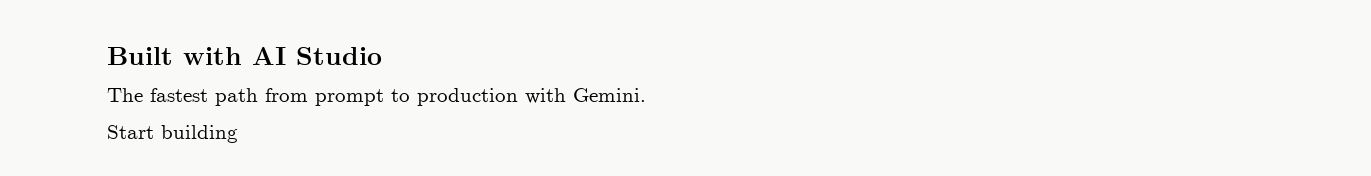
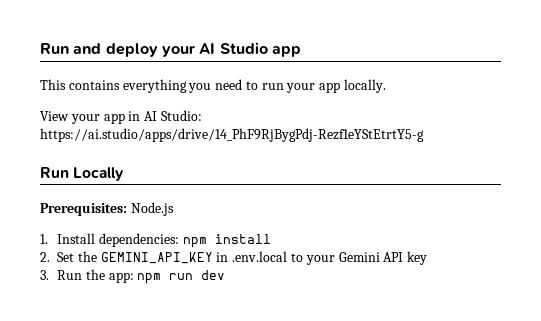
- Built with AI Studio
- The fastest path from prompt to production with Gemini.
- Start building
+ Run and deploy your AI Studio app
+ This contains everything you need to run your app locally.
+ View your app in AI Studio: https://ai.studio/apps/drive/14_PhF9RjBygPdj-Rezf1eYStEtrtY5-g
+ Run Locally
+ Prerequisites: Node.js
+ 1. Install dependencies: npm install
+ 2. Set the GEMINI_API_KEY in .env.local to your Gemini API key
+ 3. Run the app: npm run dev

